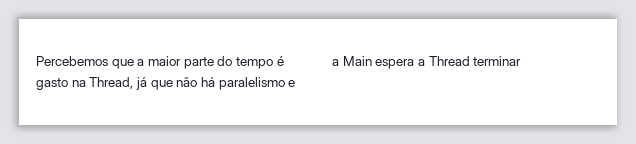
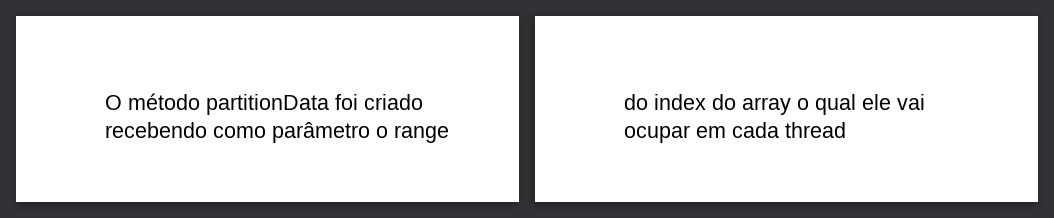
- Percebemos que a maior parte do tempo é gasto na Thread, já que não há paralelismo e a Main espera a Thread terminar
+ O método partitionData foi criado recebendo como parâmetro o range do index do array o qual ele vai ocupar em cada thread

